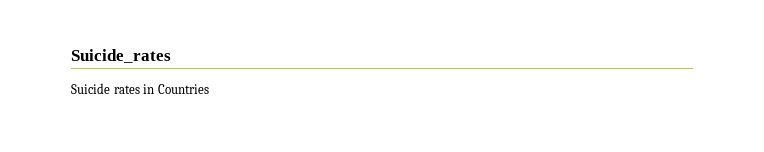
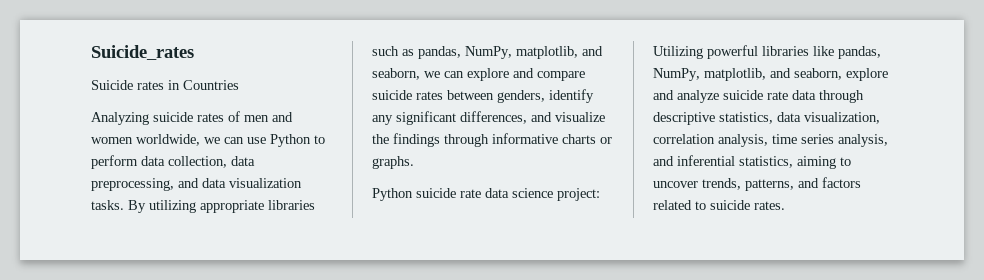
+ Analyzing suicide rates of men and women worldwide, we can use Python to perform data collection, data preprocessing, and data visualization tasks. By utilizing appropriate libraries such as pandas, NumPy, matplotlib, and seaborn, we can explore and compare suicide rates between genders, identify any significant differences, and visualize the findings through informative charts or graphs.
+ Python suicide rate data science project: Utilizing powerful libraries like pandas, NumPy, matplotlib, and seaborn, explore and analyze suicide rate data through descriptive statistics, data visualization, correlation analysis, time series analysis, and inferential statistics, aiming to uncover trends, patterns, and factors related to suicide rates.

